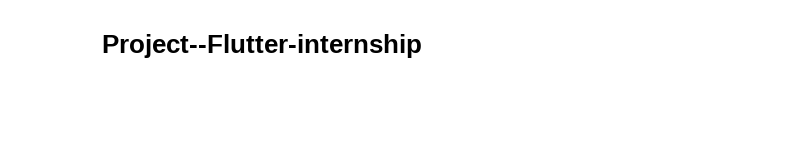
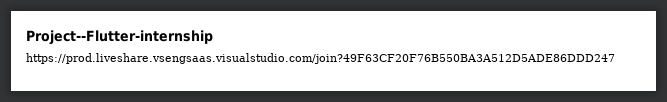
+ https://prod.liveshare.vsengsaas.visualstudio.com/join?49F63CF20F76B550BA3A512D5ADE86DDD247

